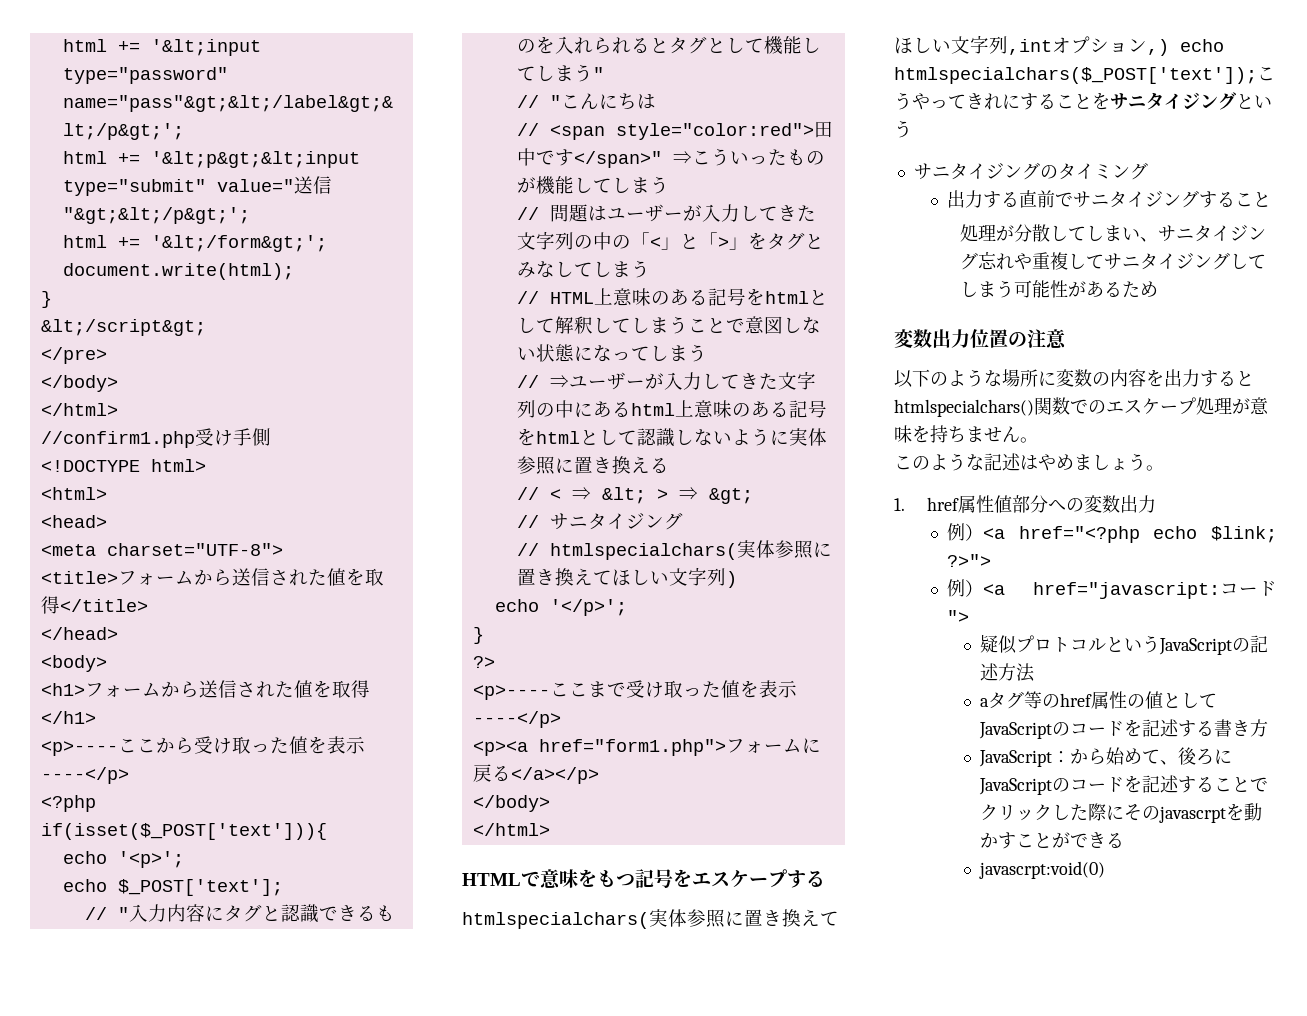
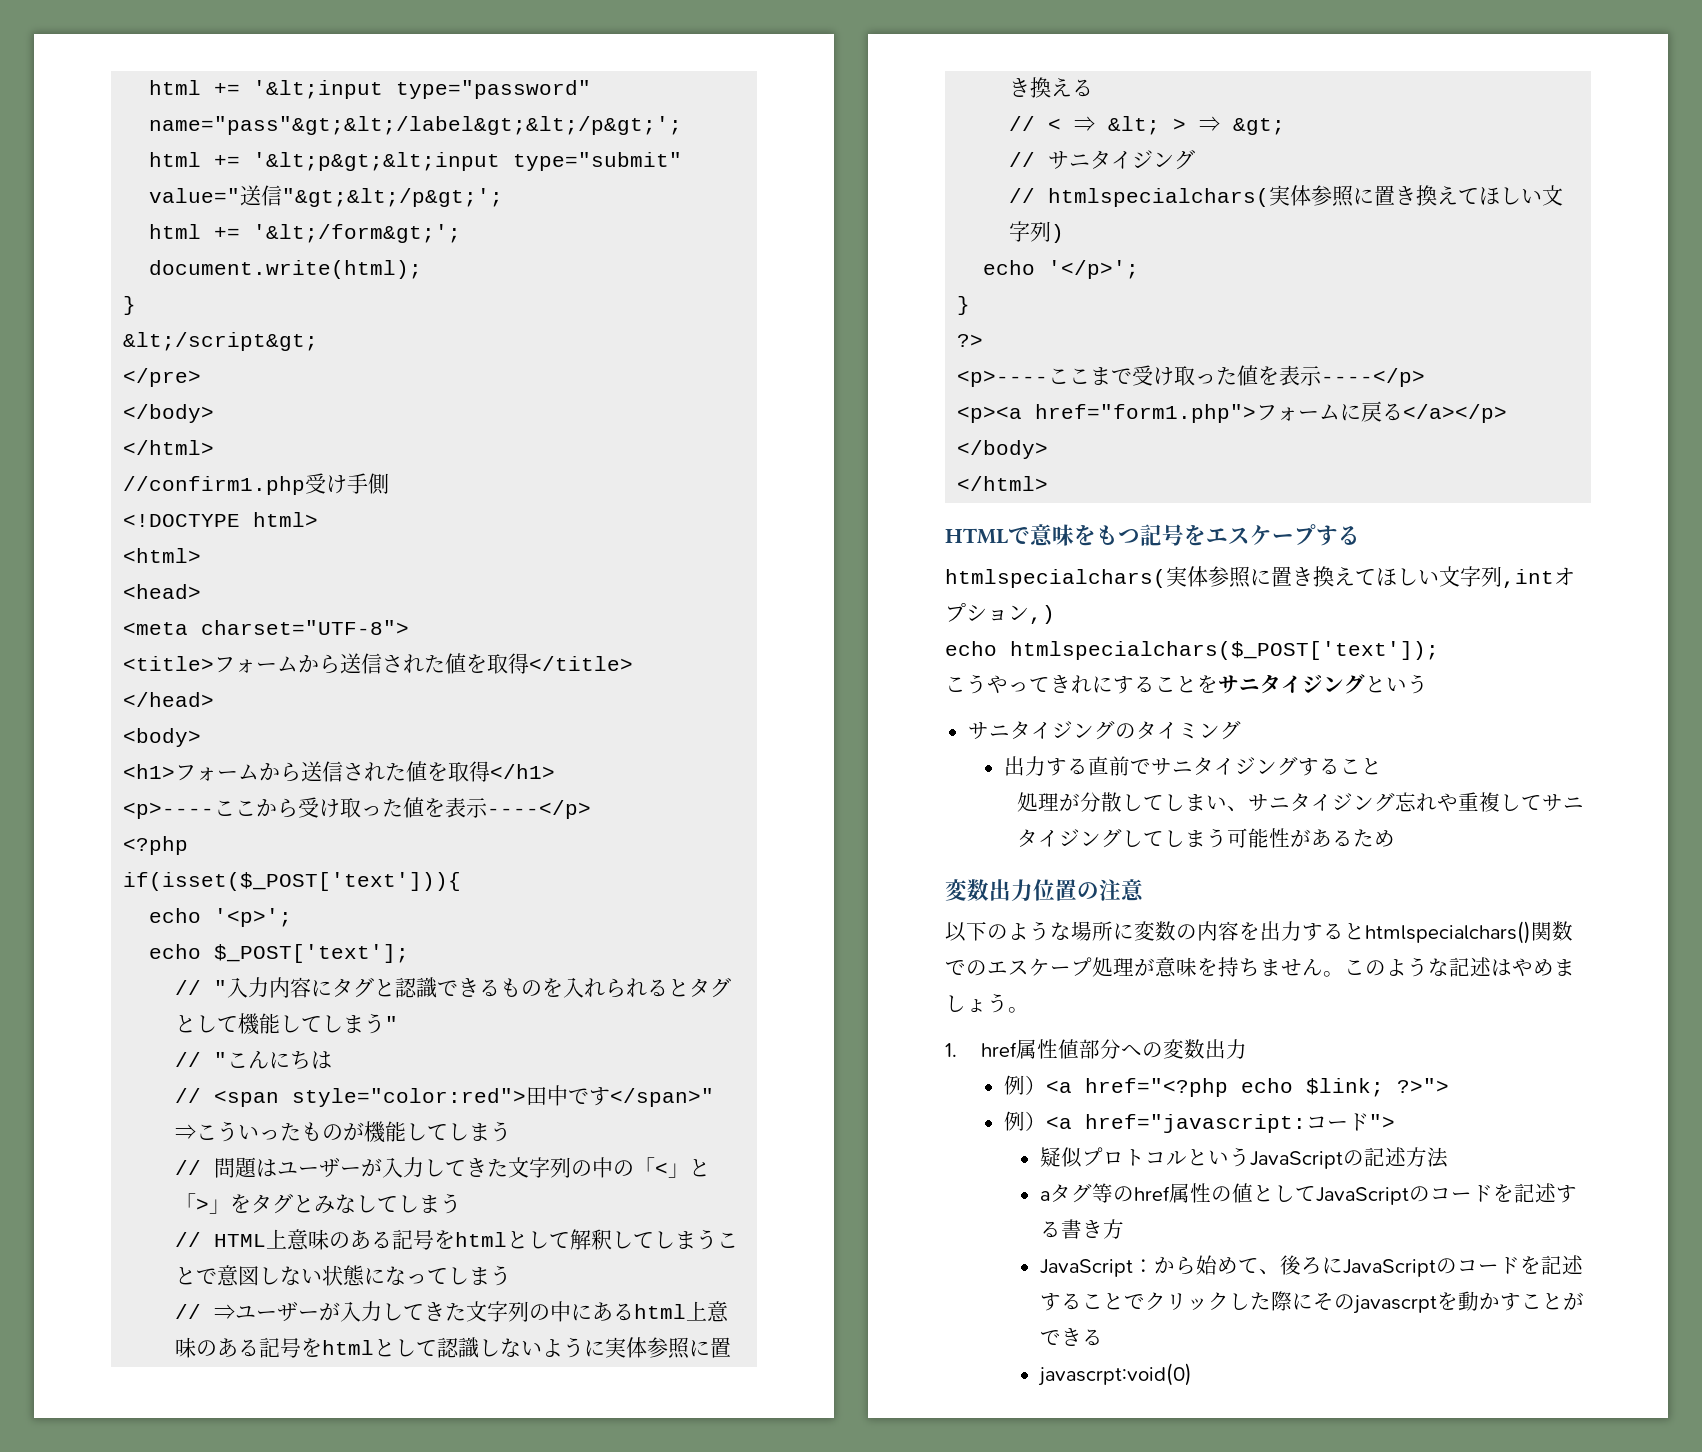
- htmlspecialchars(実体参照に置き換えてほしい文字列,intオプション,) echo htmlspecialchars($_POST['text']);こうやってきれにすることをサニタイジングという
+ htmlspecialchars(実体参照に置き換えてほしい文字列,intオプション,)
+ echo htmlspecialchars($_POST['text']);
+ こうやってきれにすることをサニタイジングという
- 以下のような場所に変数の内容を出力するとhtmlspecialchars()関数でのエスケープ処理が意味を持ちません。
- このような記述はやめましょう。
+ 以下のような場所に変数の内容を出力するとhtmlspecialchars()関数でのエスケープ処理が意味を持ちません。このような記述はやめましょう。

